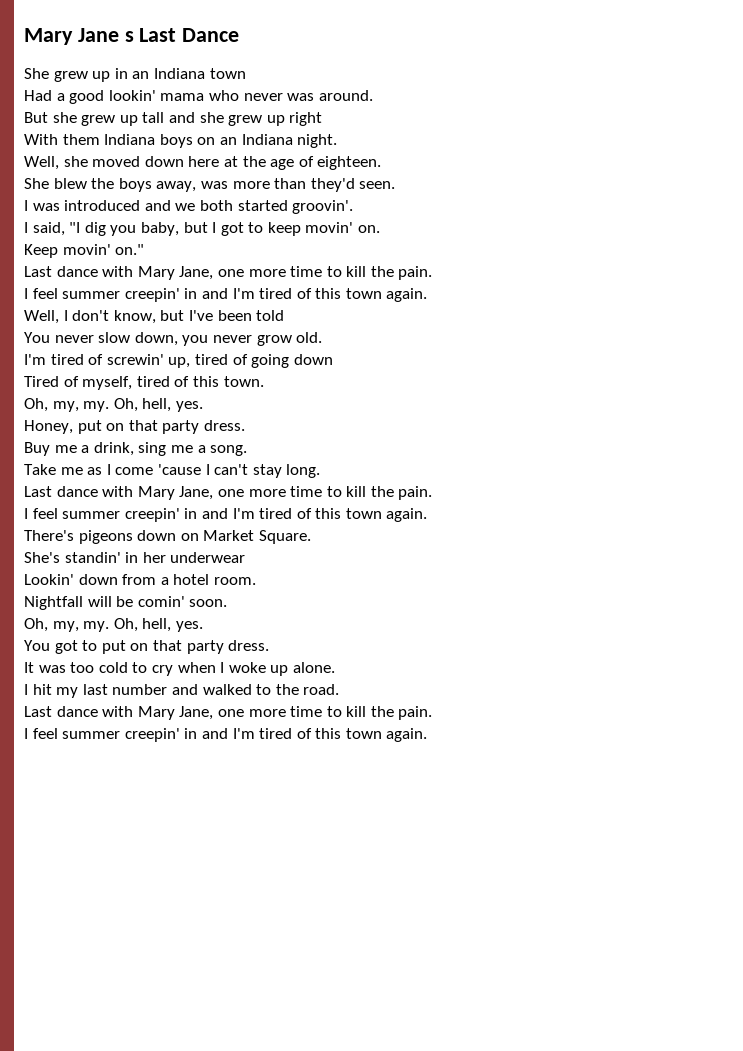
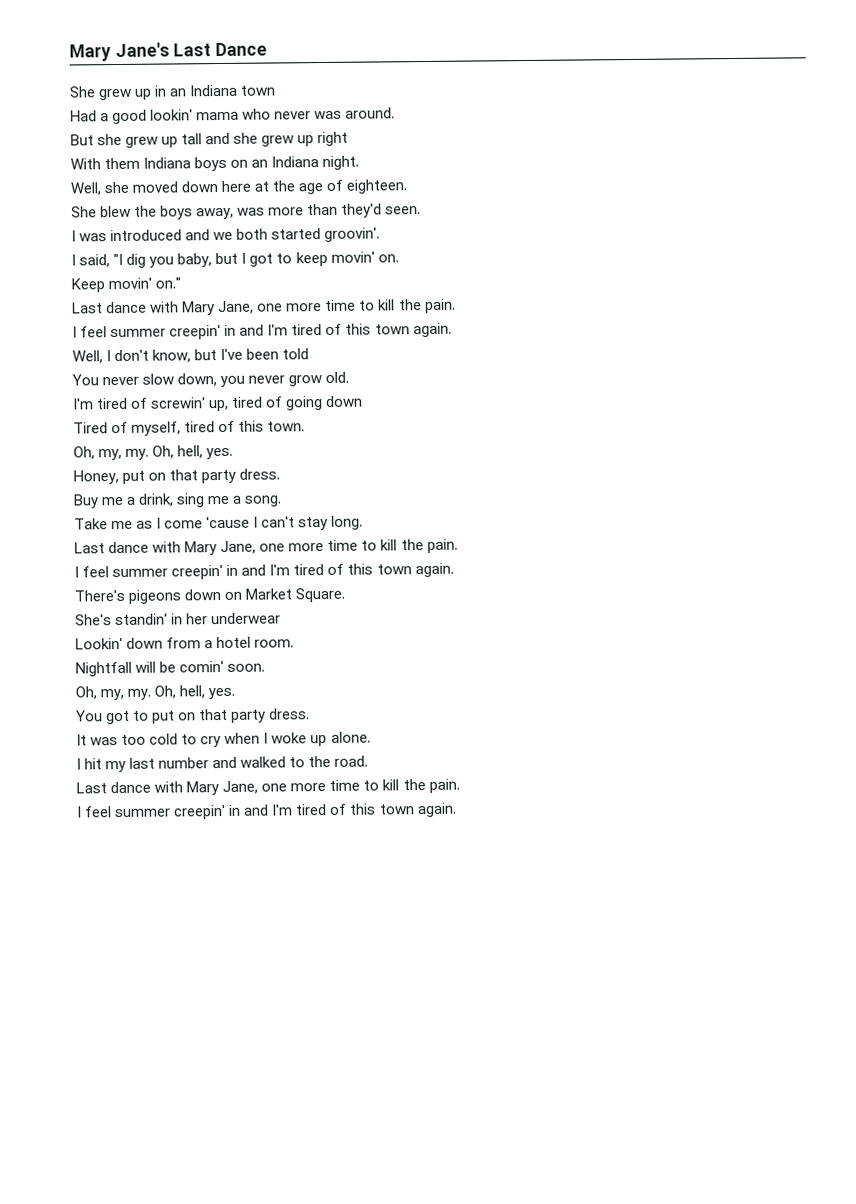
- Mary Jane s Last Dance
+ Mary Jane's Last Dance

